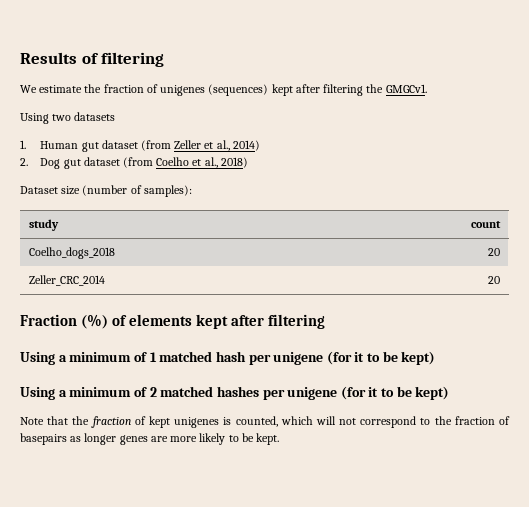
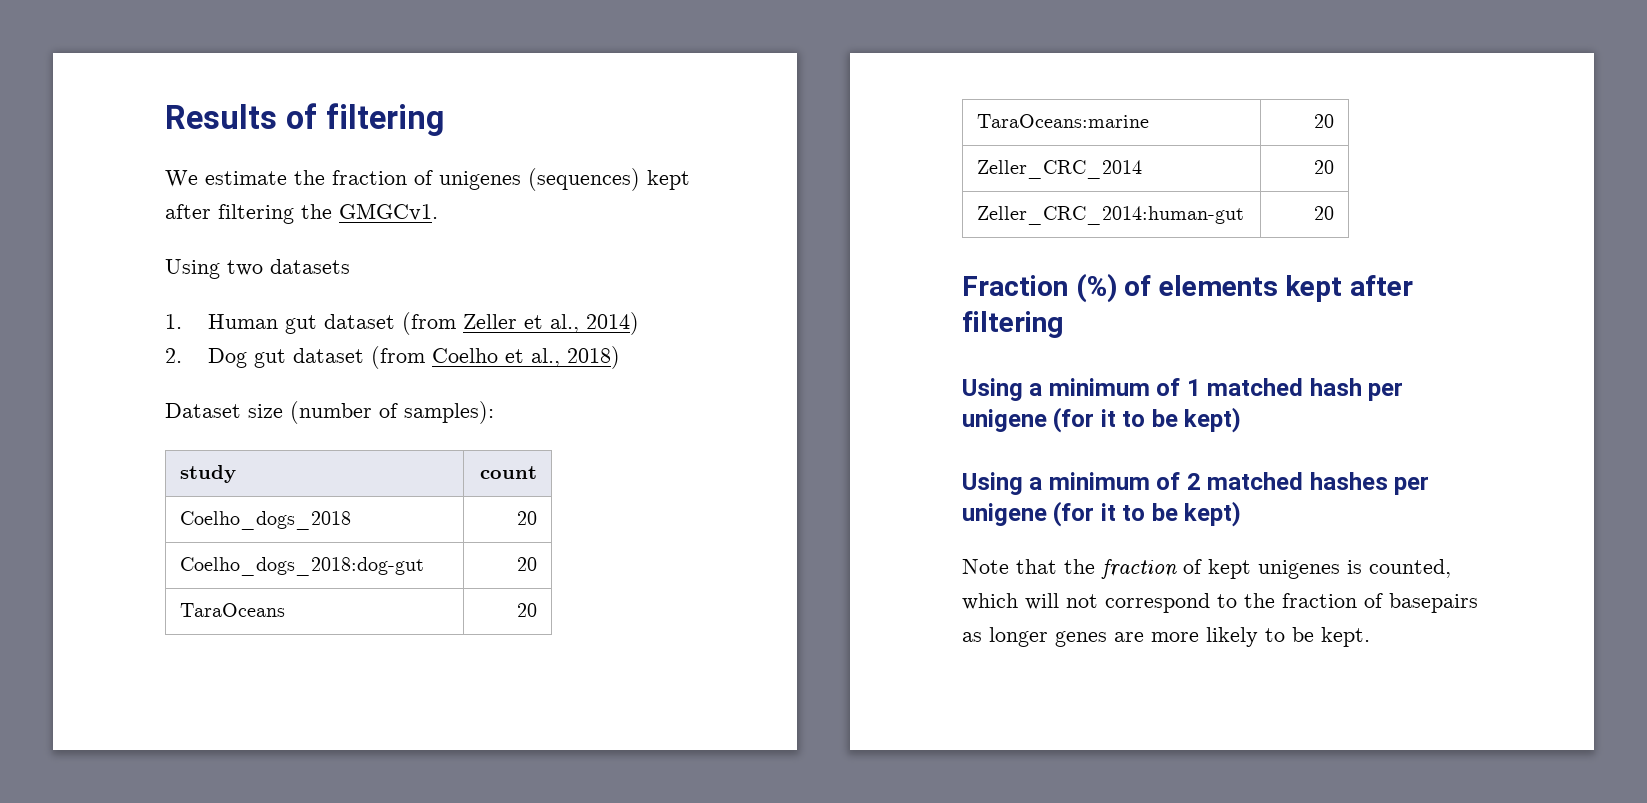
+ Coelho_dogs_2018:dog-gut | 20
+ TaraOceans | 20
+ TaraOceans:marine | 20
+ Zeller_CRC_2014:human-gut | 20

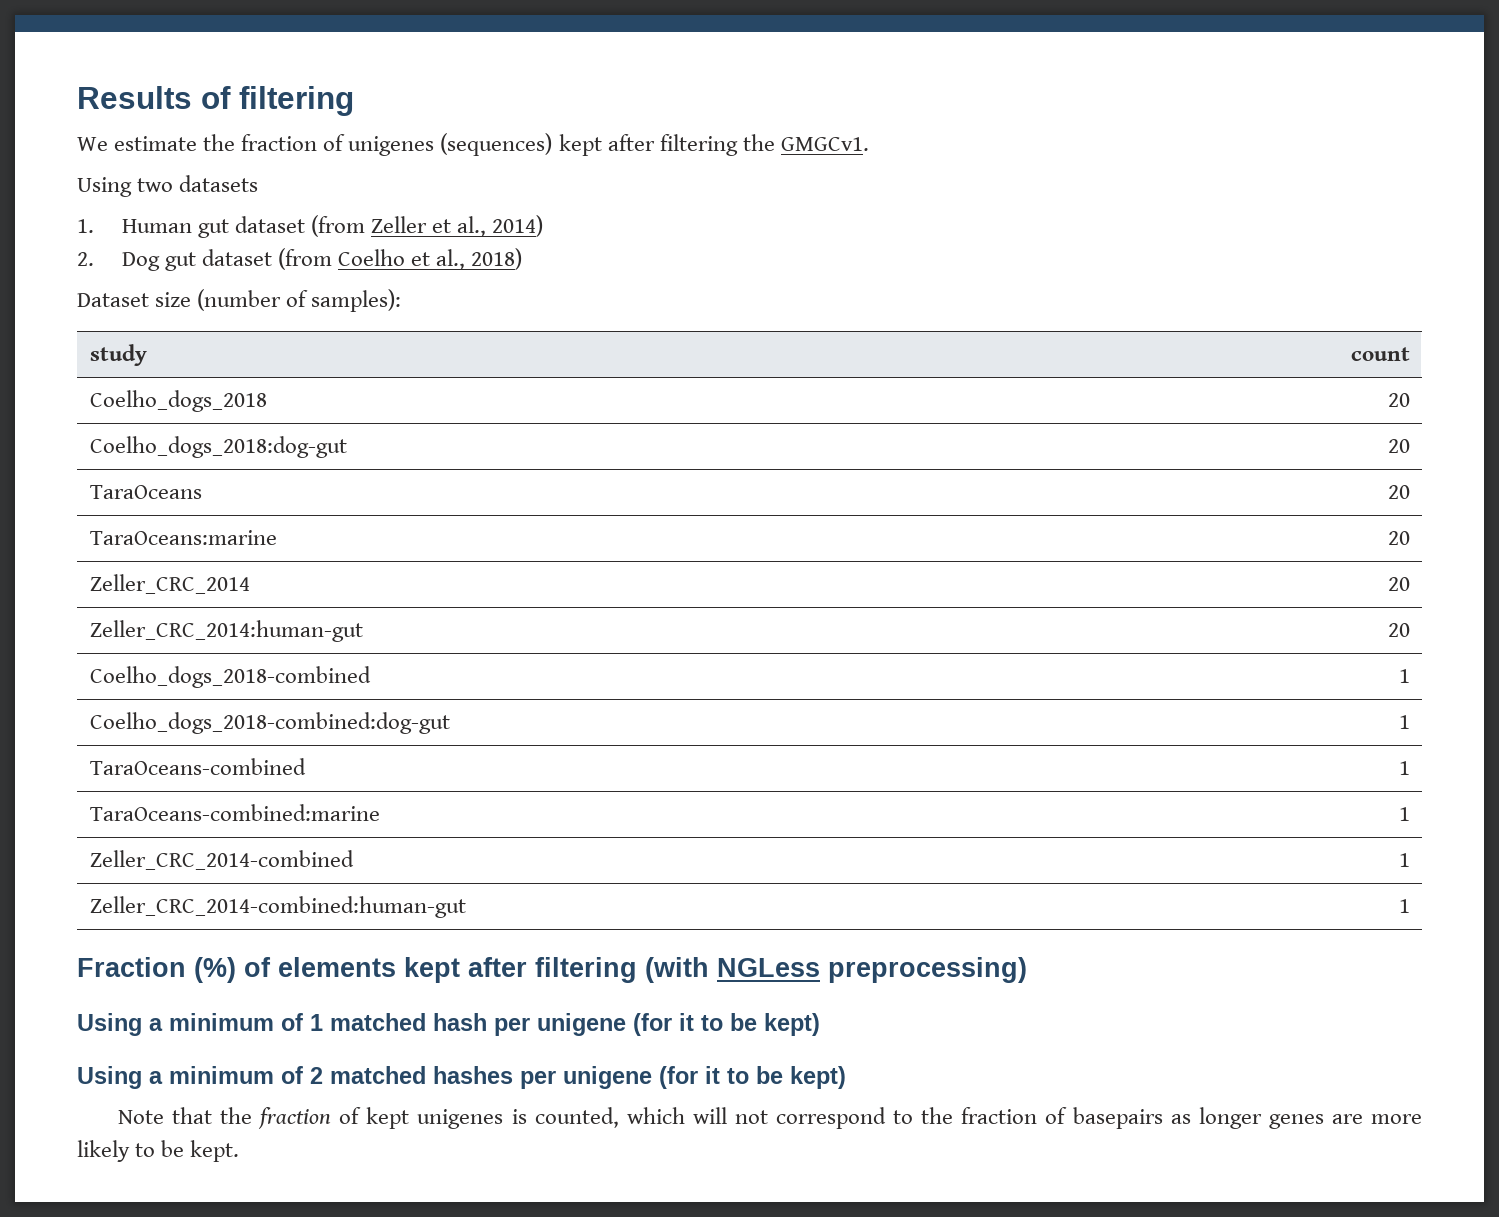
+ Coelho_dogs_2018-combined | 1
+ Coelho_dogs_2018-combined:dog-gut | 1
+ TaraOceans-combined | 1
+ TaraOceans-combined:marine | 1
+ Zeller_CRC_2014-combined | 1
+ Zeller_CRC_2014-combined:human-gut | 1
- Fraction (%) of elements kept after filtering
+ Fraction (%) of elements kept after filtering (with NGLess preprocessing)

